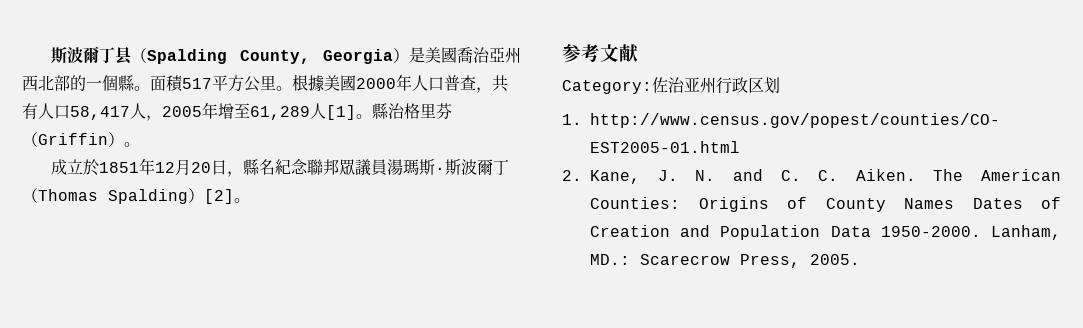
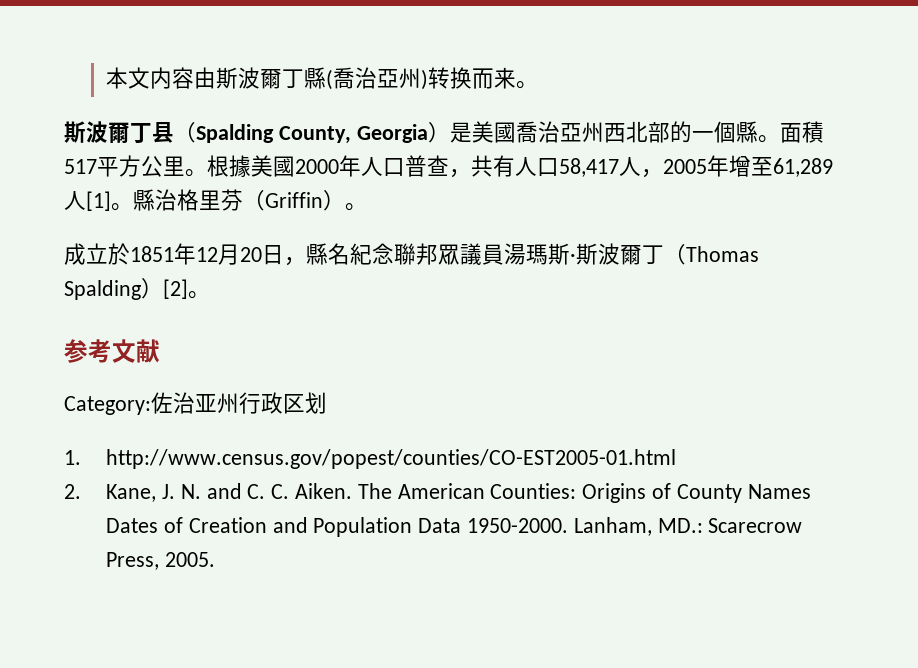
+ 本文内容由斯波爾丁縣(喬治亞州)转换而来。

